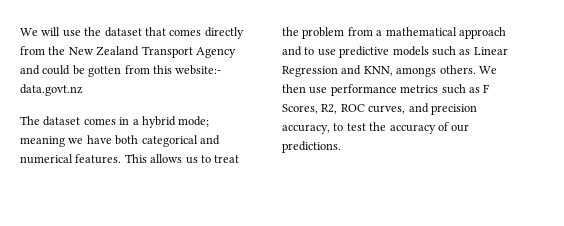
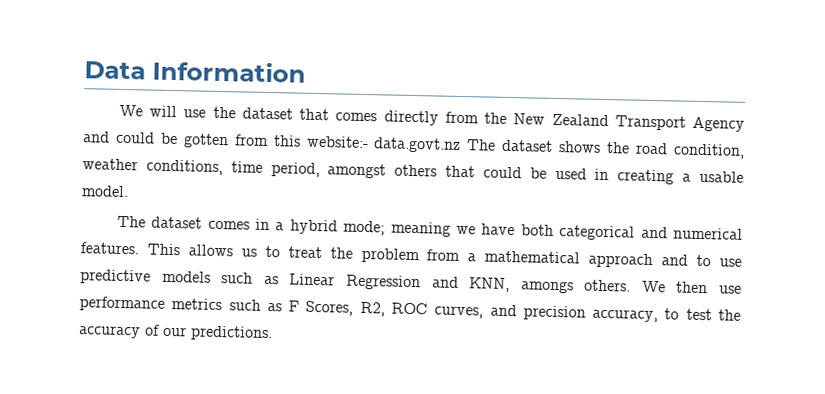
+ Data Information
- We will use the dataset that comes directly from the New Zealand Transport Agency and could be gotten from this website:- data.govt.nz
+ We will use the dataset that comes directly from the New Zealand Transport Agency and could be gotten from this website:- data.govt.nz The dataset shows the road condition, weather conditions, time period, amongst others that could be used in creating a usable model.

